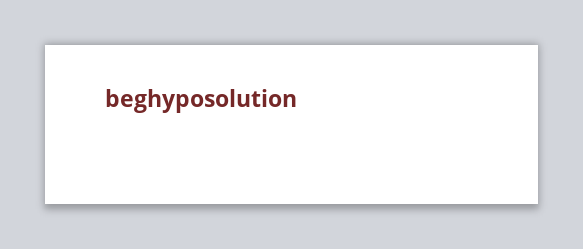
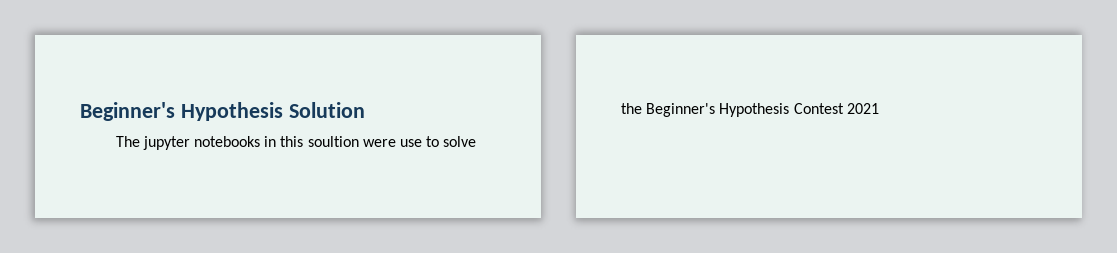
- beghyposolution
+ Beginner's Hypothesis Solution
+ The jupyter notebooks in this soultion were use to solve the Beginner's Hypothesis Contest 2021

